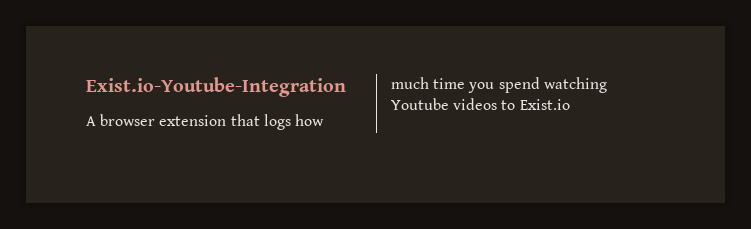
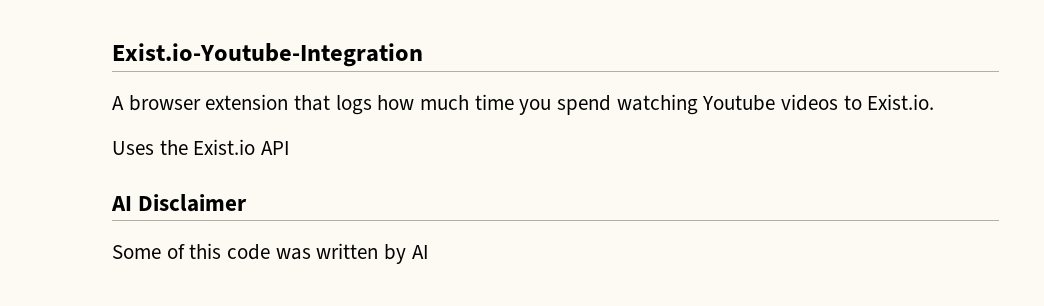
- A browser extension that logs how much time you spend watching Youtube videos to Exist.io
+ A browser extension that logs how much time you spend watching Youtube videos to Exist.io.
+ Uses the Exist.io API
+ AI Disclaimer
+ Some of this code was written by AI

